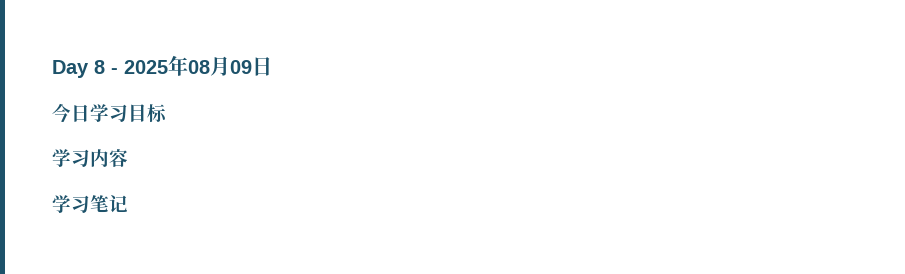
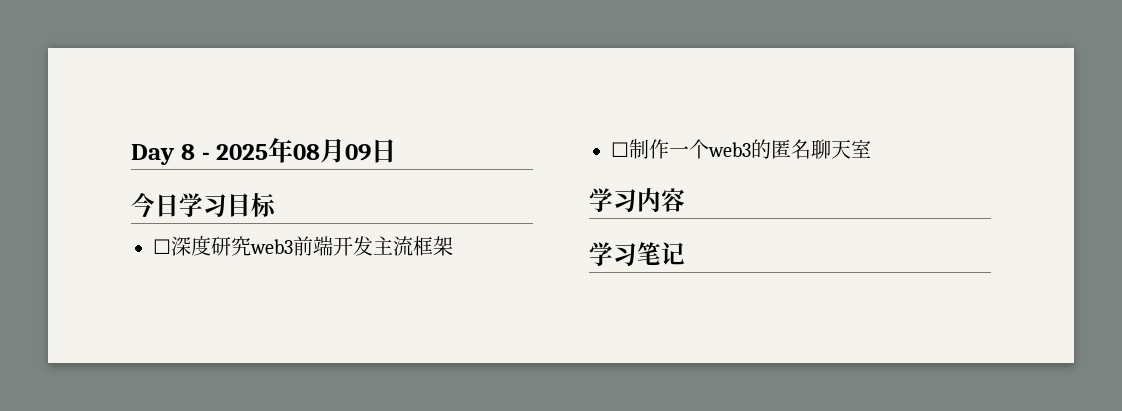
+ ☐深度研究web3前端开发主流框架
+ ☐制作一个web3的匿名聊天室

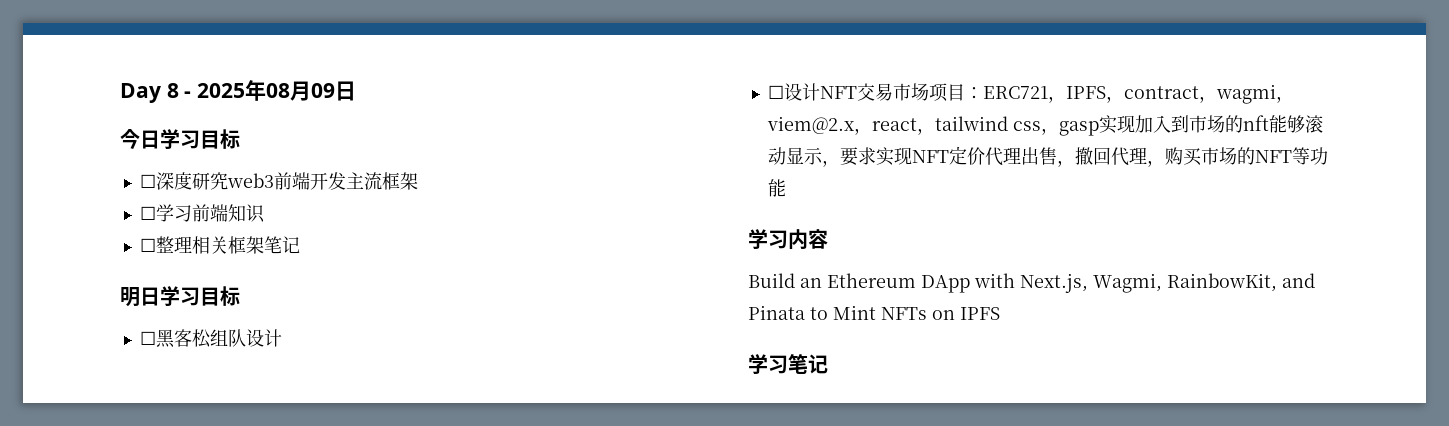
- ☐制作一个web3的匿名聊天室
+ ☐学习前端知识
+ ☐整理相关框架笔记
+ 明日学习目标
+ ☐黑客松组队设计
+ ☐设计NFT交易市场项目：ERC721，IPFS，contract，wagmi，viem@2.x，react，tailwind css，gasp实现加入到市场的nft能够滚动显示，要求实现NFT定价代理出售，撤回代理，购买市场的NFT等功能
  学习内容
+ Build an Ethereum DApp with Next.js, Wagmi, RainbowKit, and Pinata to Mint NFTs on IPFS

